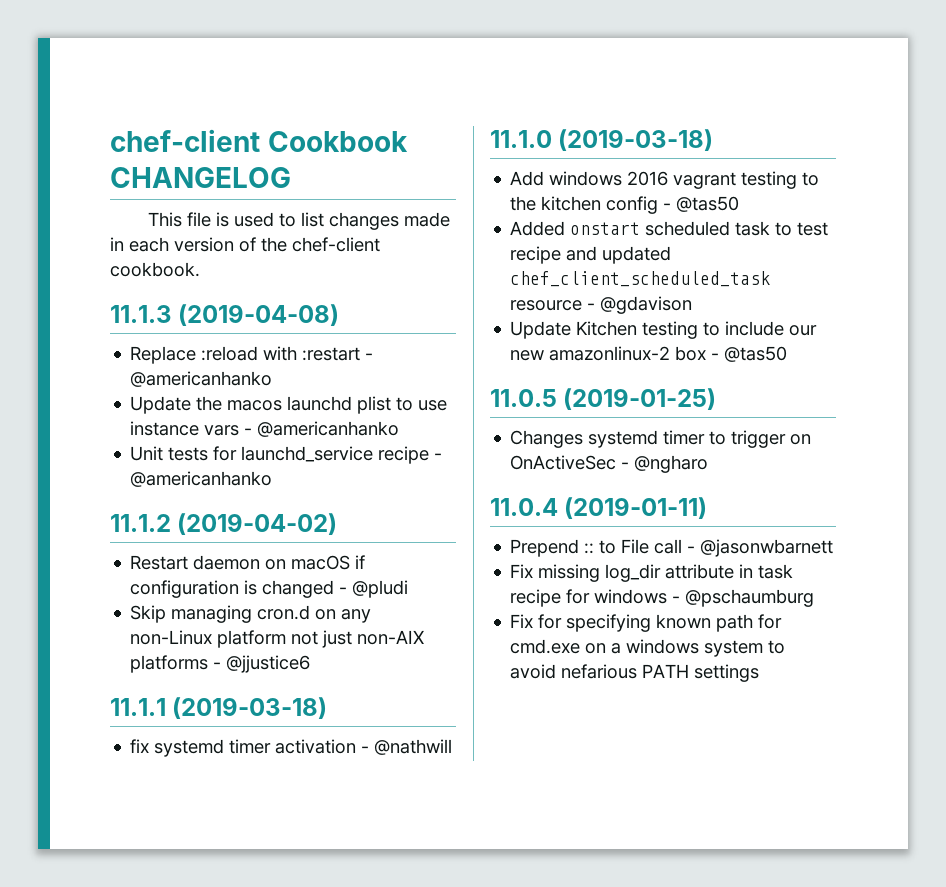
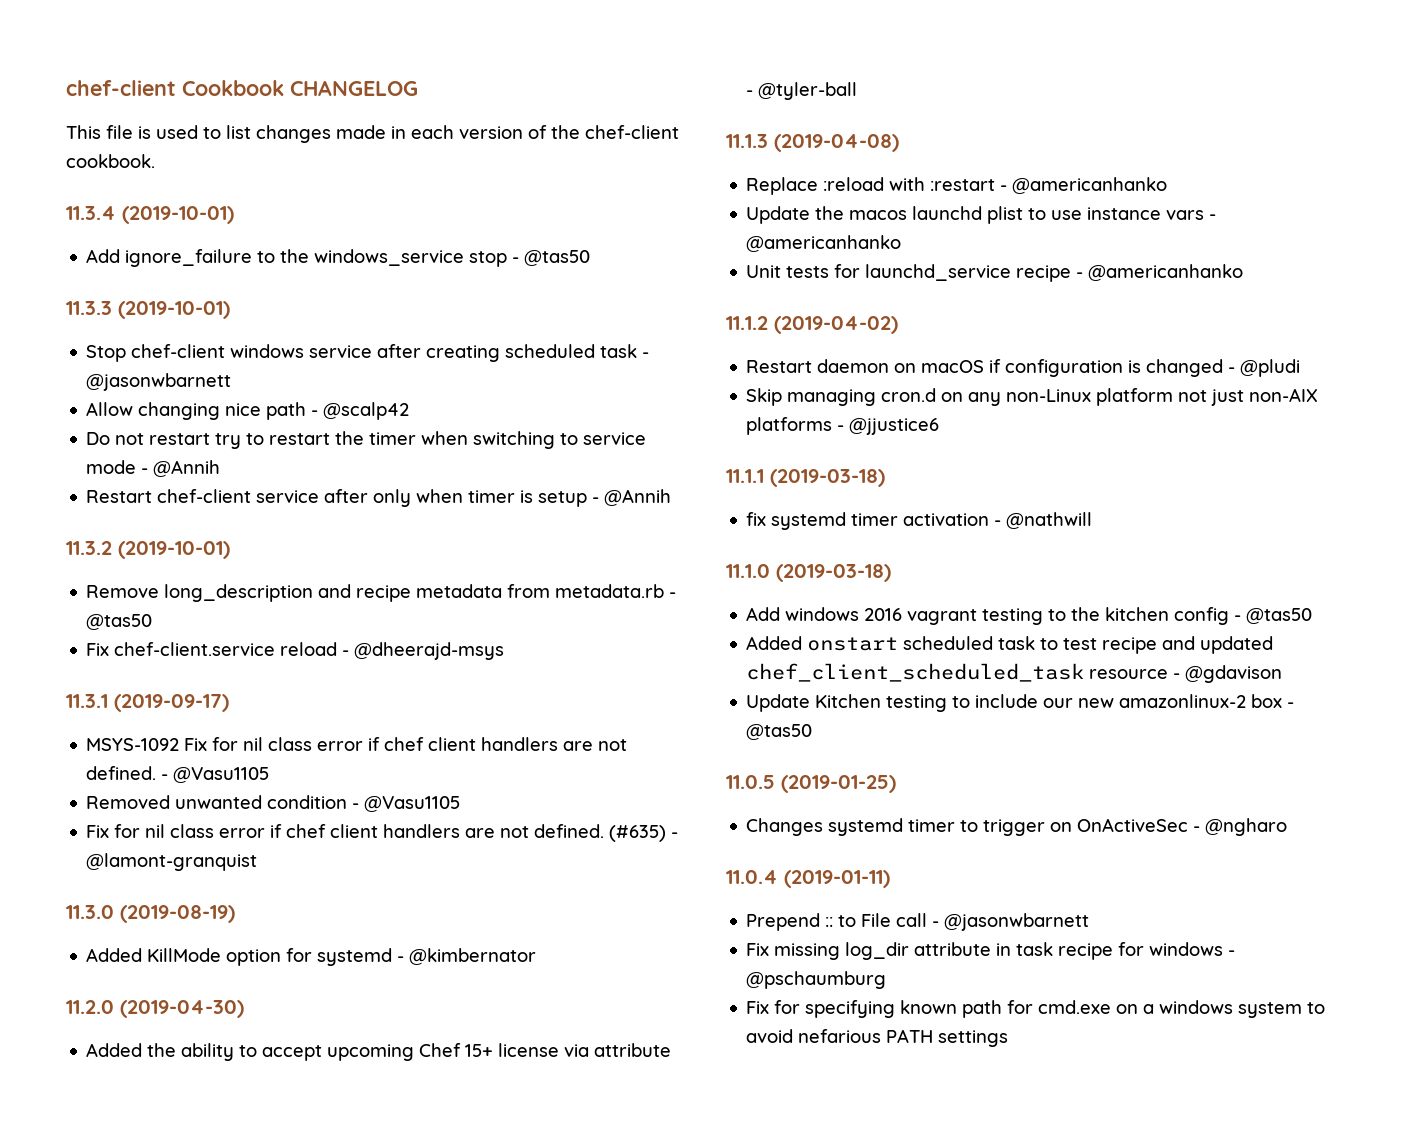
+ 11.3.4 (2019-10-01)
+ Add ignore_failure to the windows_service stop - @tas50
+ 11.3.3 (2019-10-01)
+ Stop chef-client windows service after creating scheduled task - @jasonwbarnett
+ Allow changing nice path - @scalp42
+ Do not restart try to restart the timer when switching to service mode - @Annih
+ Restart chef-client service after only when timer is setup - @Annih
+ 11.3.2 (2019-10-01)
+ Remove long_description and recipe metadata from metadata.rb - @tas50
+ Fix chef-client.service reload - @dheerajd-msys
+ 11.3.1 (2019-09-17)
+ MSYS-1092 Fix for nil class error if chef client handlers are not defined. - @Vasu1105
+ Removed unwanted condition - @Vasu1105
+ Fix for nil class error if chef client handlers are not defined. (#635) - @lamont-granquist
+ 11.3.0 (2019-08-19)
+ Added KillMode option for systemd - @kimbernator
+ 11.2.0 (2019-04-30)
+ Added the ability to accept upcoming Chef 15+ license via attribute - @tyler-ball

